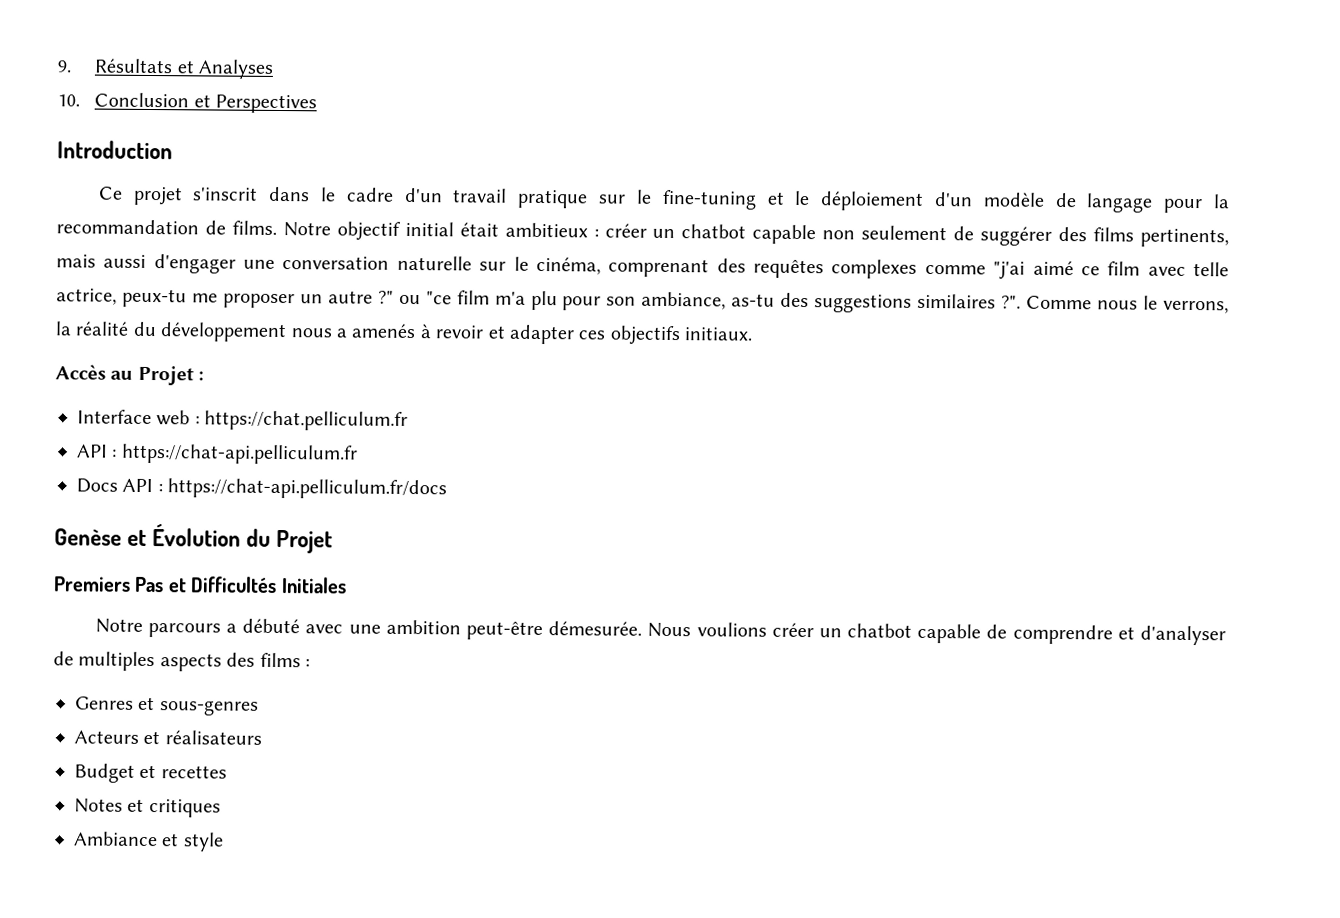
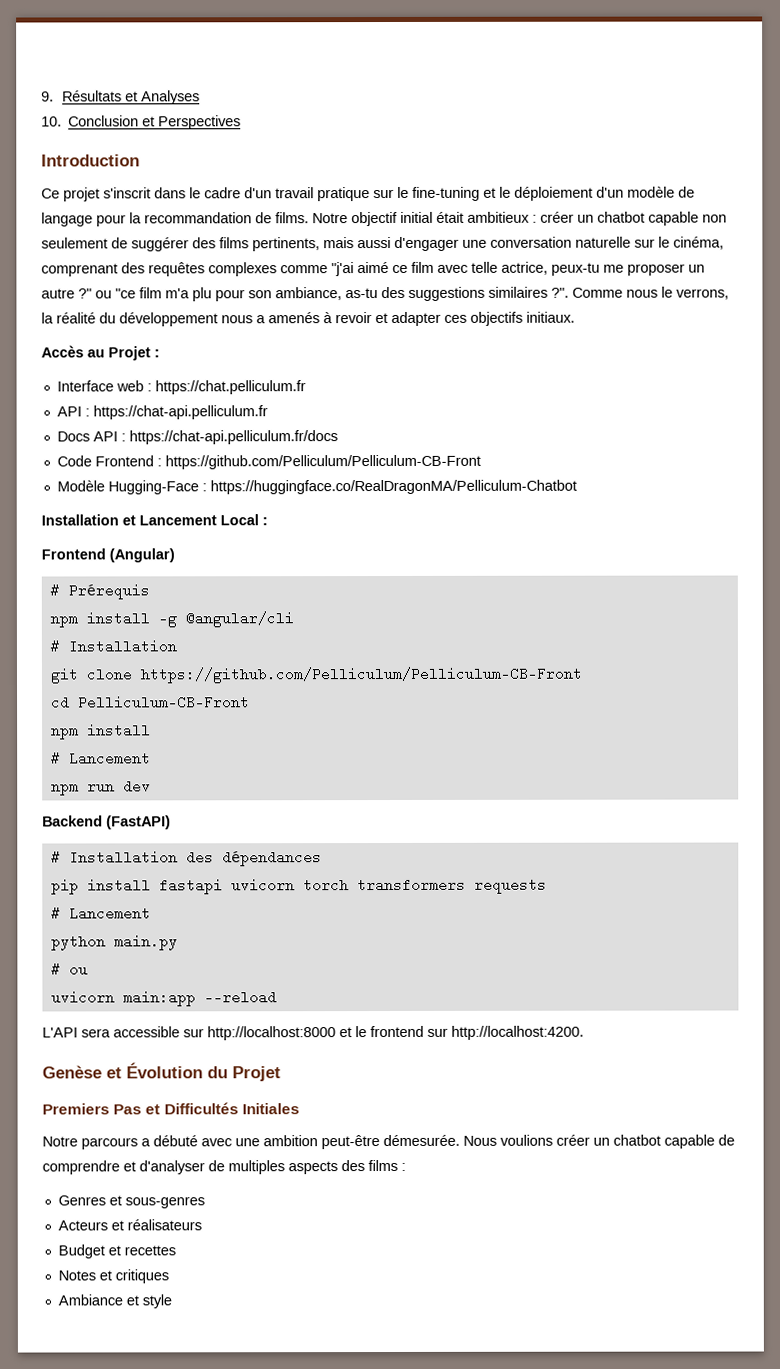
+ Code Frontend : https://github.com/Pelliculum/Pelliculum-CB-Front
+ Modèle Hugging-Face : https://huggingface.co/RealDragonMA/Pelliculum-Chatbot
+ Installation et Lancement Local :
+ Frontend (Angular)
+ # Prérequis
+ npm install -g @angular/cli
+ # Installation
+ git clone https://github.com/Pelliculum/Pelliculum-CB-Front
+ cd Pelliculum-CB-Front
+ npm install
+ # Lancement
+ npm run dev
+ Backend (FastAPI)
+ # Installation des dépendances
+ pip install fastapi uvicorn torch transformers requests
+ # Lancement
+ python main.py
+ # ou
+ uvicorn main:app --reload
+ L'API sera accessible sur http://localhost:8000 et le frontend sur http://localhost:4200.

